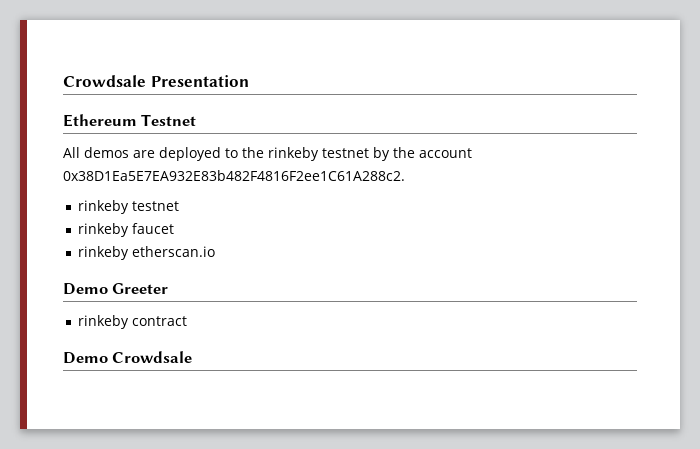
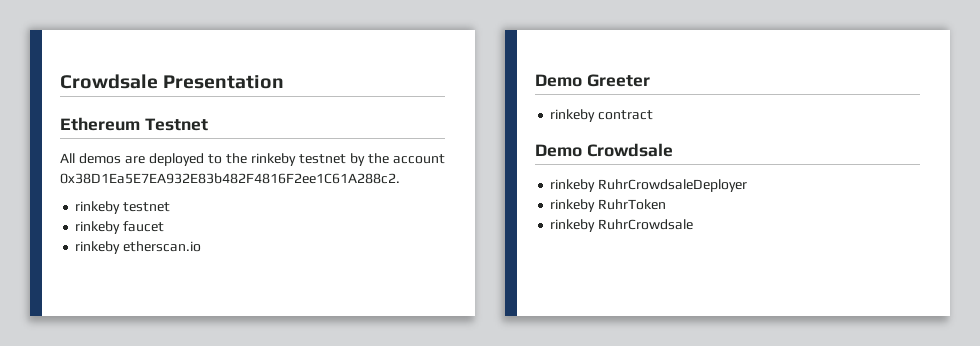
+ rinkeby RuhrCrowdsaleDeployer
+ rinkeby RuhrToken
+ rinkeby RuhrCrowdsale

